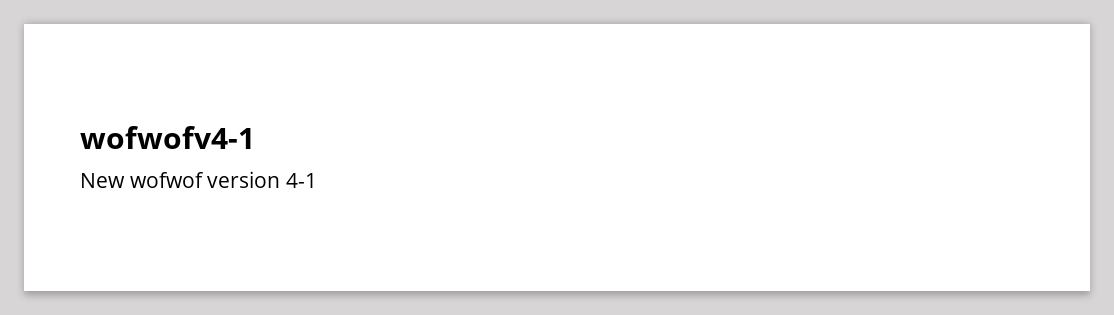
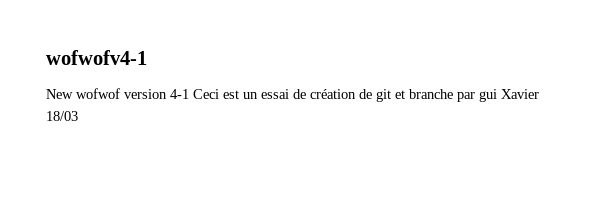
- New wofwof version 4-1
+ New wofwof version 4-1 Ceci est un essai de création de git et branche par gui Xavier 18/03

